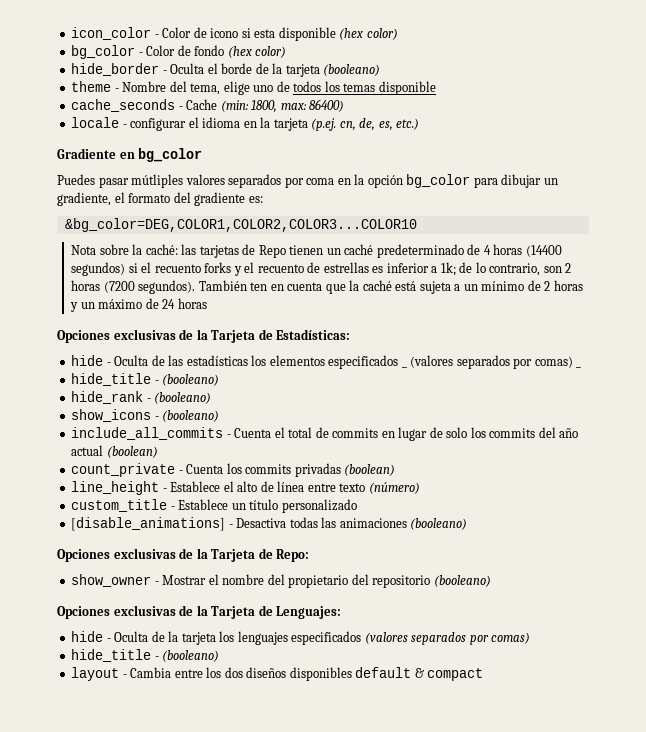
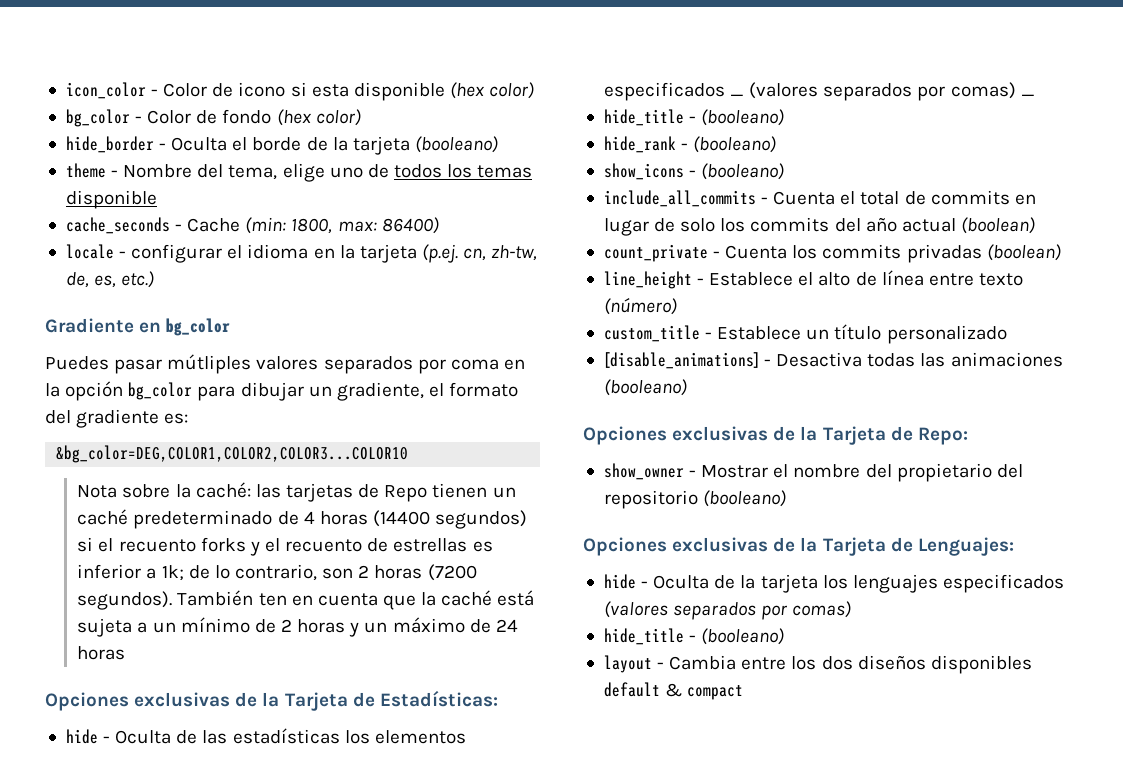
- locale - configurar el idioma en la tarjeta (p.ej. cn, de, es, etc.)
+ locale - configurar el idioma en la tarjeta (p.ej. cn, zh-tw, de, es, etc.)

